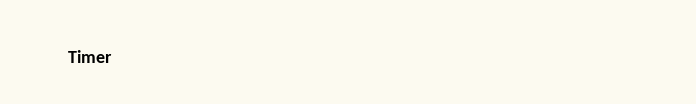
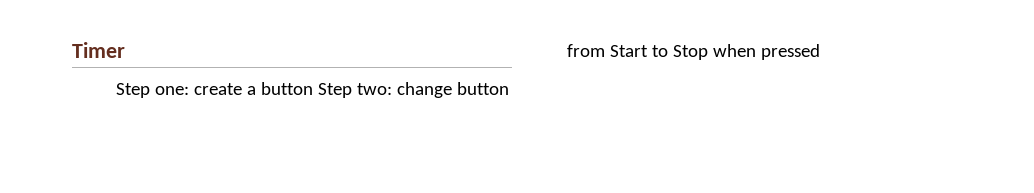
+ Step one: create a button Step two: change button from Start to Stop when pressed

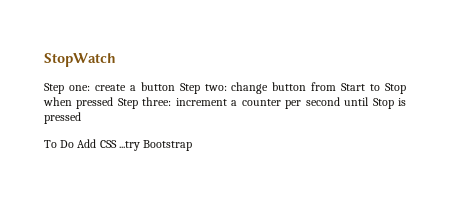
- Timer
+ StopWatch
- Step one: create a button Step two: change button from Start to Stop when pressed
+ Step one: create a button Step two: change button from Start to Stop when pressed Step three: increment a counter per second until Stop is pressed
+ To Do Add CSS ...try Bootstrap

